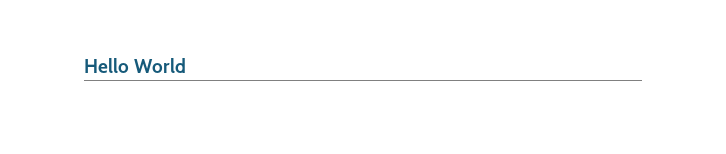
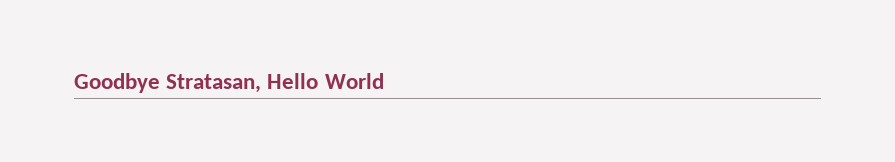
- Hello World
+ Goodbye Stratasan, Hello World

